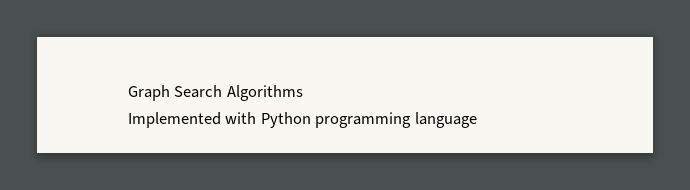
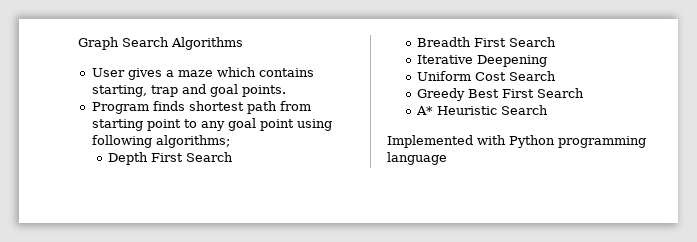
+ User gives a maze which contains starting, trap and goal points.
+ Program finds shortest path from starting point to any goal point using following algorithms;
+ Depth First Search
+ Breadth First Search
+ Iterative Deepening
+ Uniform Cost Search
+ Greedy Best First Search
+ A* Heuristic Search

